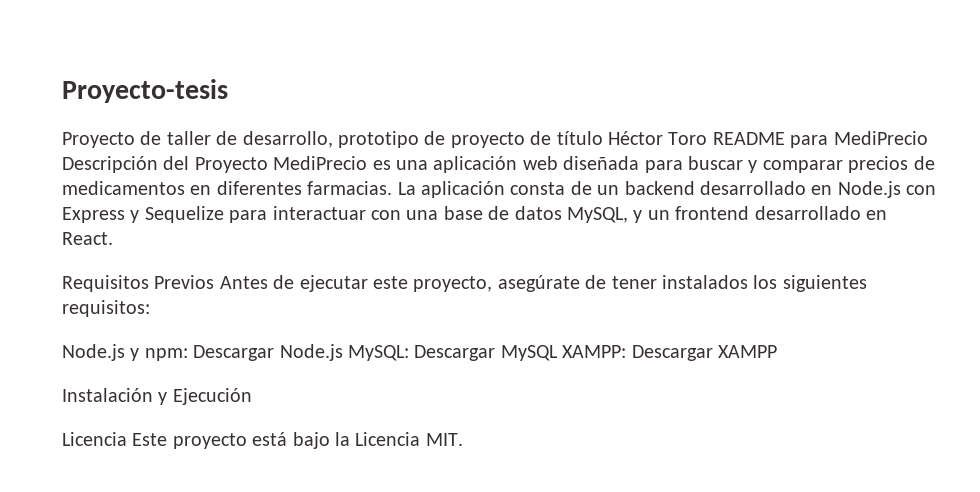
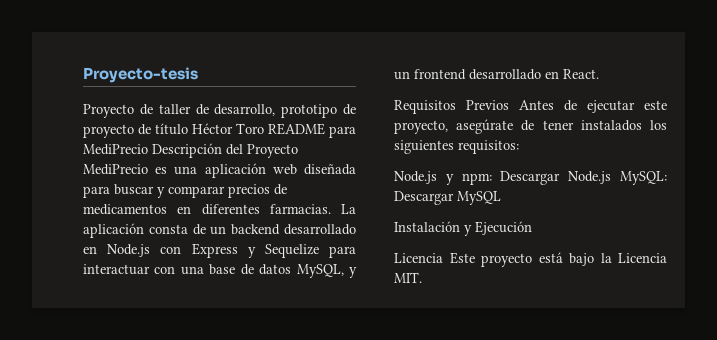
- Node.js y npm: Descargar Node.js MySQL: Descargar MySQL XAMPP: Descargar XAMPP
+ Node.js y npm: Descargar Node.js MySQL: Descargar MySQL

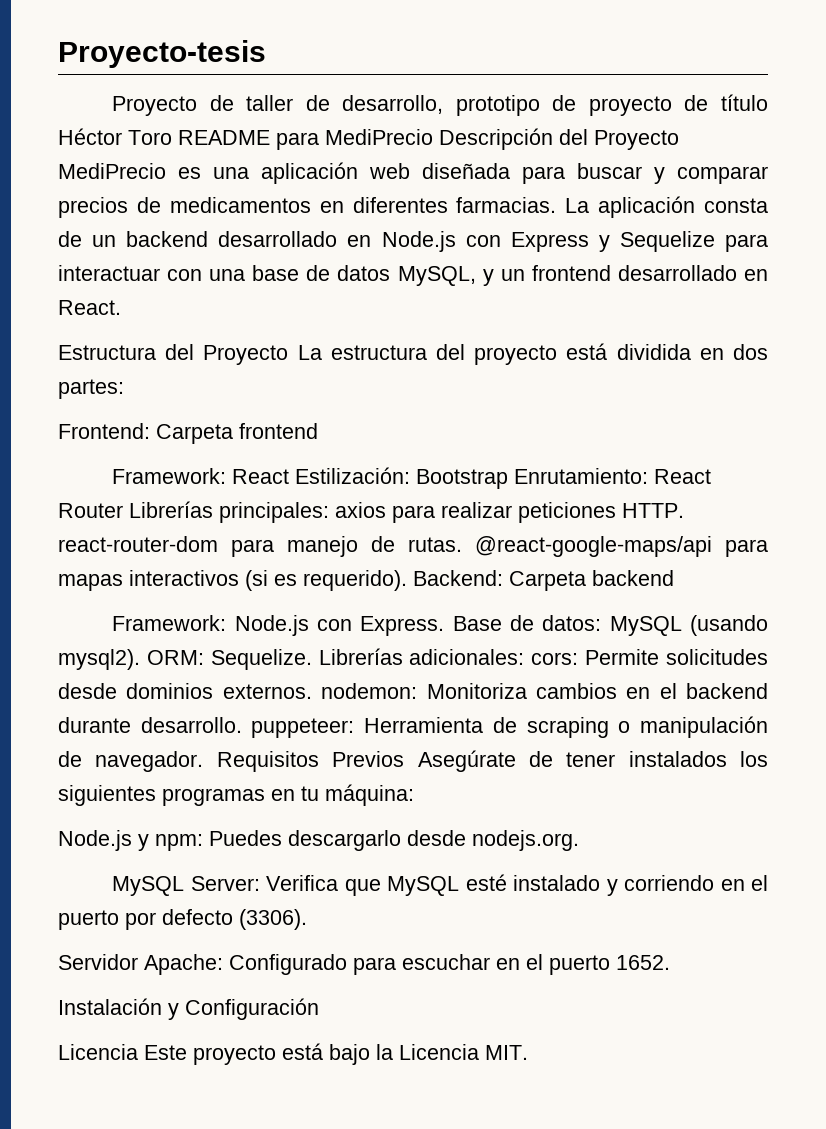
- Requisitos Previos Antes de ejecutar este proyecto, asegúrate de tener instalados los siguientes requisitos:
+ Estructura del Proyecto La estructura del proyecto está dividida en dos partes:
+ Frontend: Carpeta frontend
+ Framework: React Estilización: Bootstrap Enrutamiento: React Router Librerías principales: axios para realizar peticiones HTTP. react-router-dom para manejo de rutas. @react-google-maps/api para mapas interactivos (si es requerido). Backend: Carpeta backend
+ Framework: Node.js con Express. Base de datos: MySQL (usando mysql2). ORM: Sequelize. Librerías adicionales: cors: Permite solicitudes desde dominios externos. nodemon: Monitoriza cambios en el backend durante desarrollo. puppeteer: Herramienta de scraping o manipulación de navegador. Requisitos Previos Asegúrate de tener instalados los siguientes programas en tu máquina:
- Node.js y npm: Descargar Node.js MySQL: Descargar MySQL
+ Node.js y npm: Puedes descargarlo desde nodejs.org.
+ MySQL Server: Verifica que MySQL esté instalado y corriendo en el puerto por defecto (3306).
+ Servidor Apache: Configurado para escuchar en el puerto 1652.
- Instalación y Ejecución
+ Instalación y Configuración

